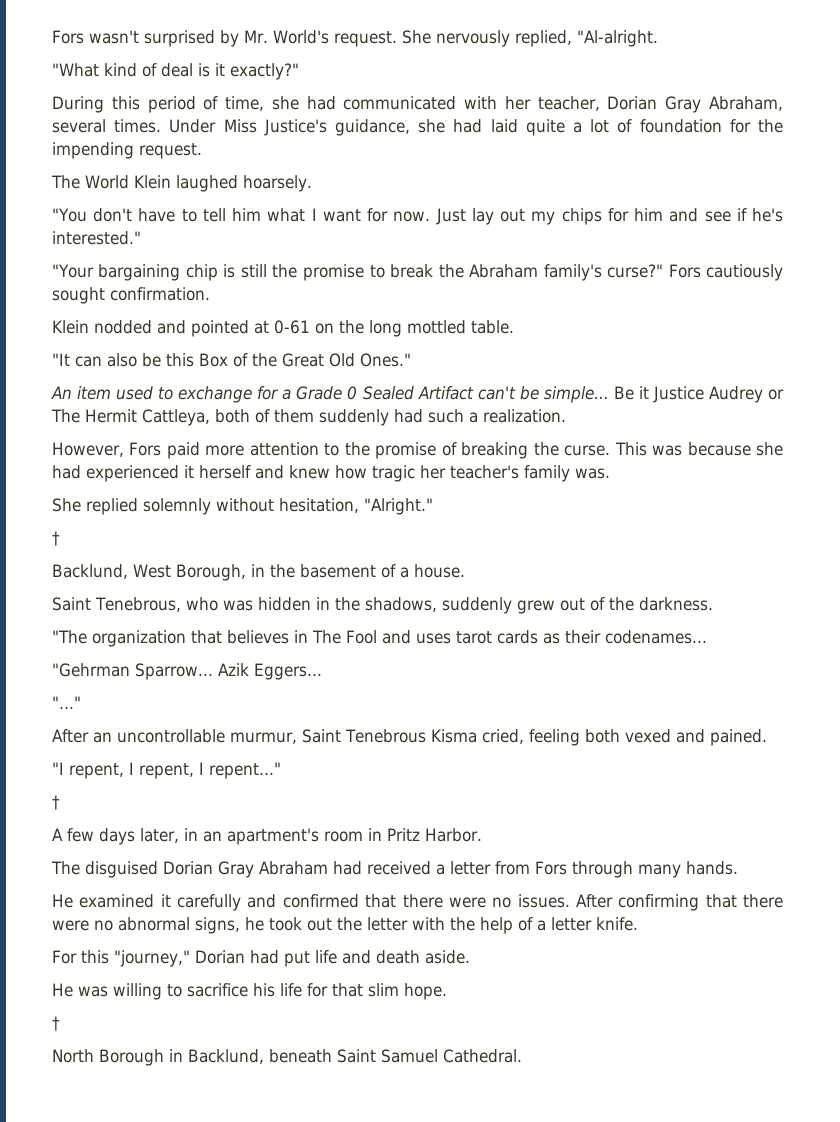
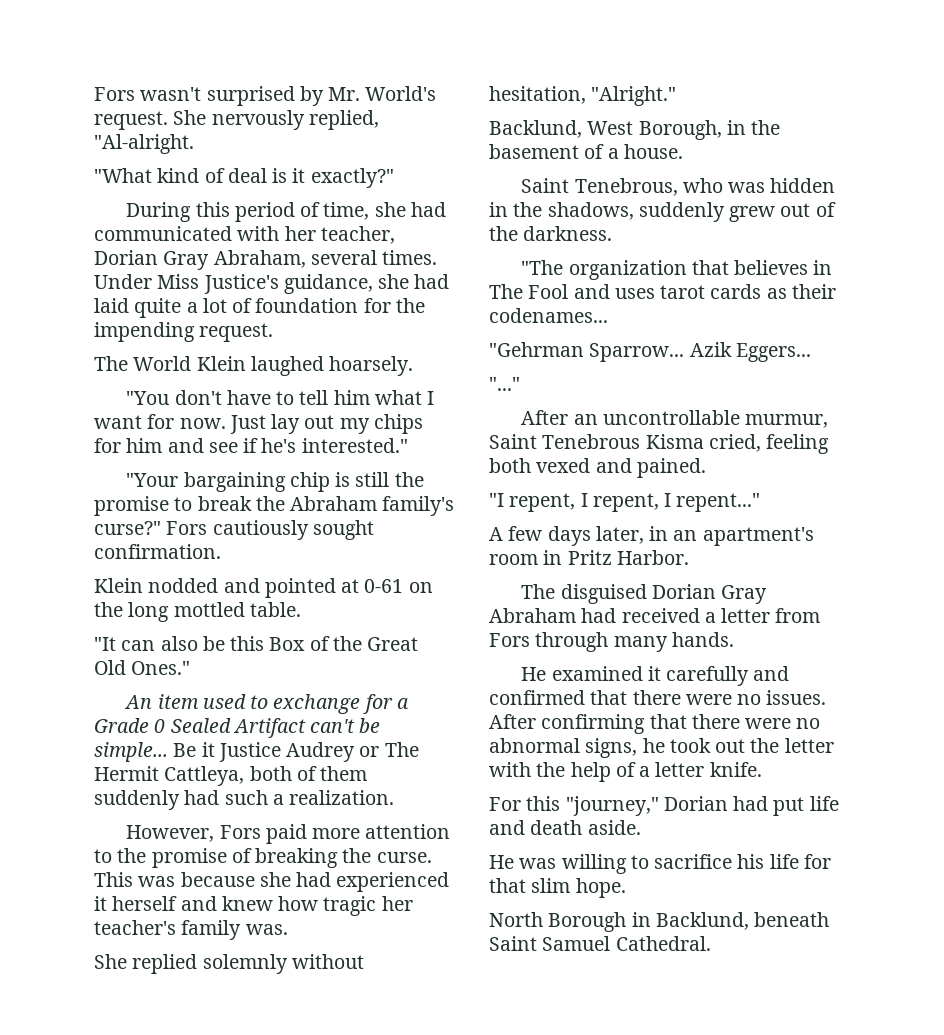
  She replied solemnly without hesitation, "Alright."
- †
  "I repent, I repent, I repent..."
- †
  He was willing to sacrifice his life for that slim hope.
- †

